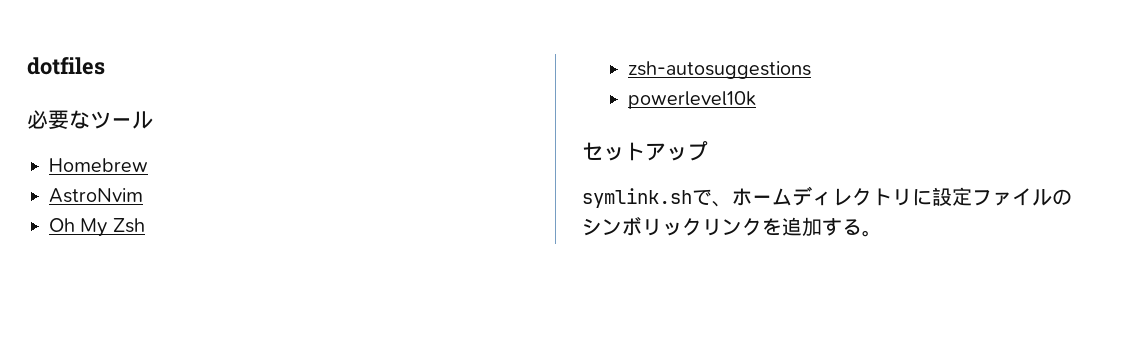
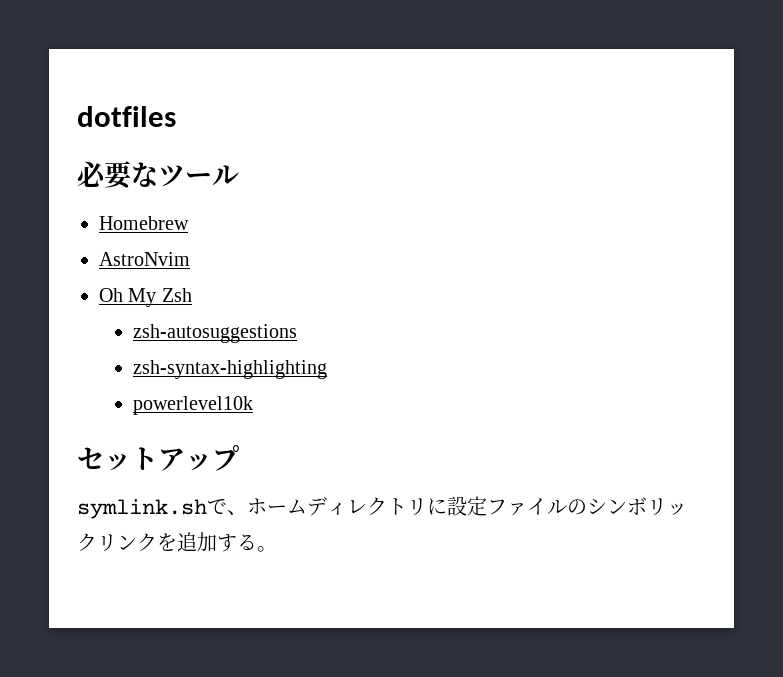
+ zsh-syntax-highlighting

